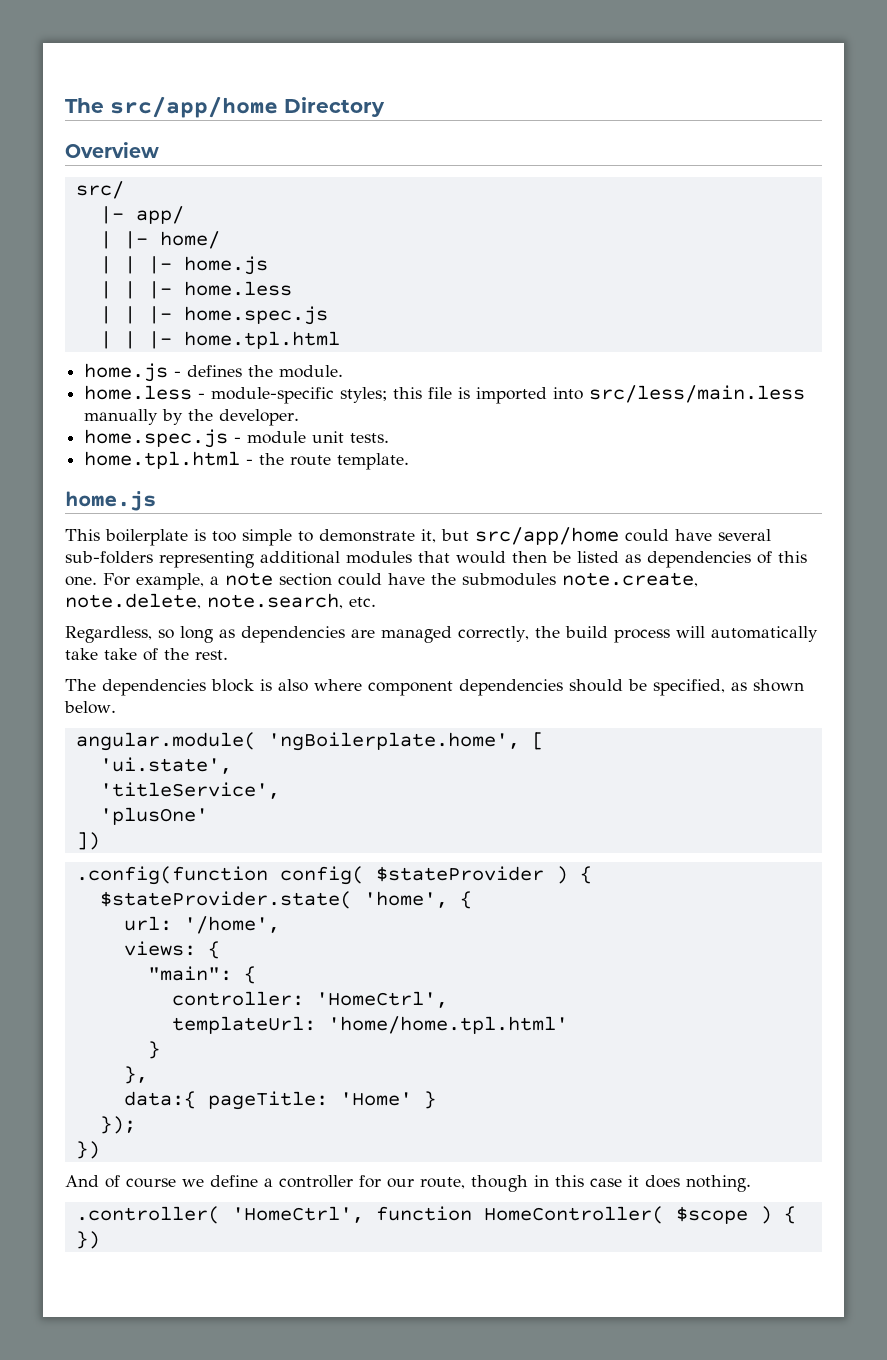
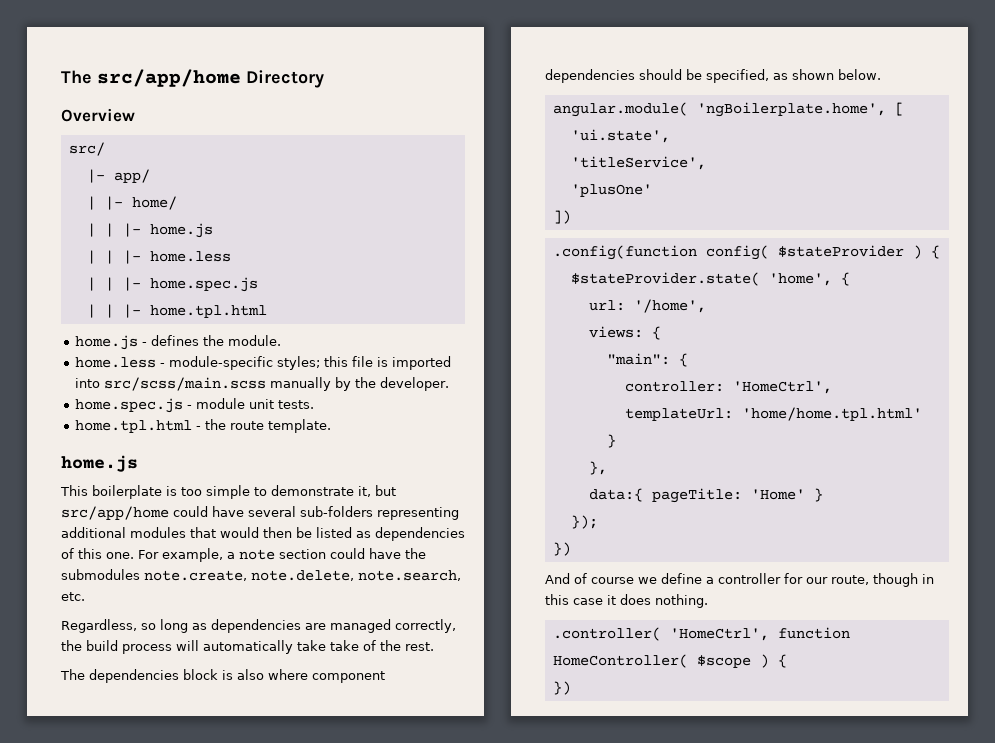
- home.less - module-specific styles; this file is imported into src/less/main.less manually by the developer.
+ home.less - module-specific styles; this file is imported into src/scss/main.scss manually by the developer.

